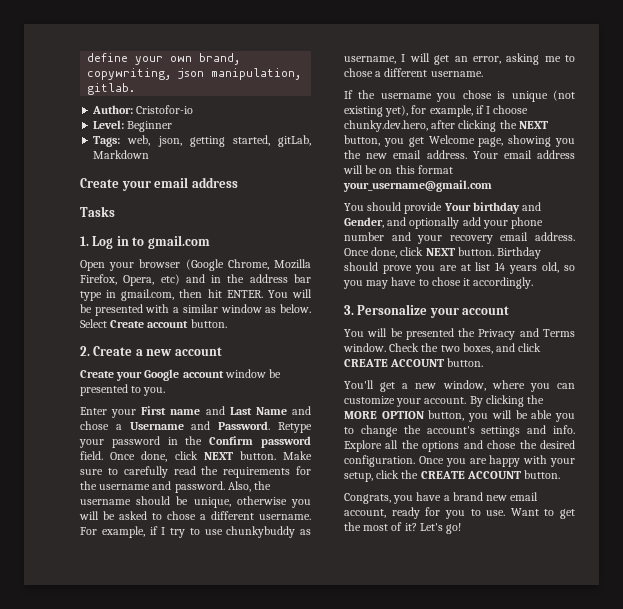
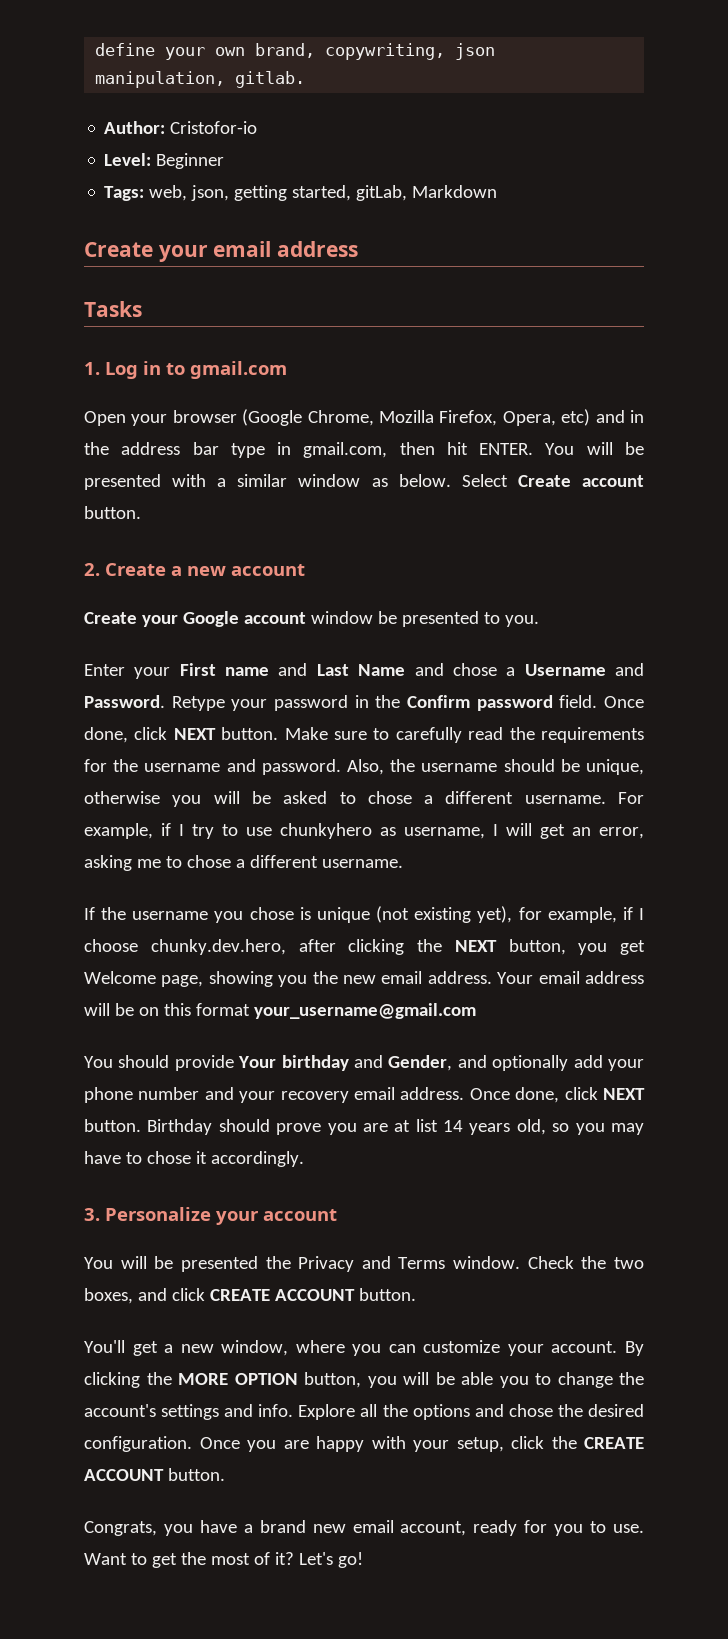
- For example, if I try to use chunkybuddy as username, I will get an error, asking me to chose a different username.
+ For example, if I try to use chunkyhero as username, I will get an error, asking me to chose a different username.

